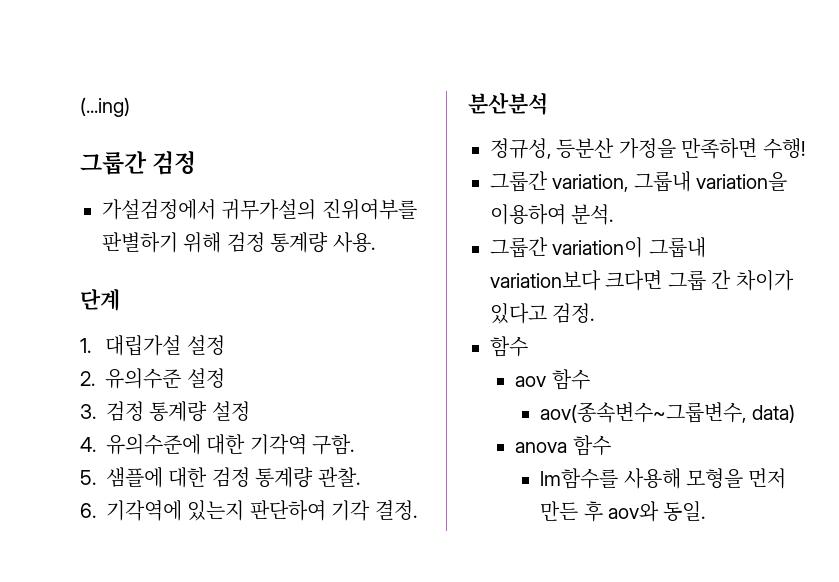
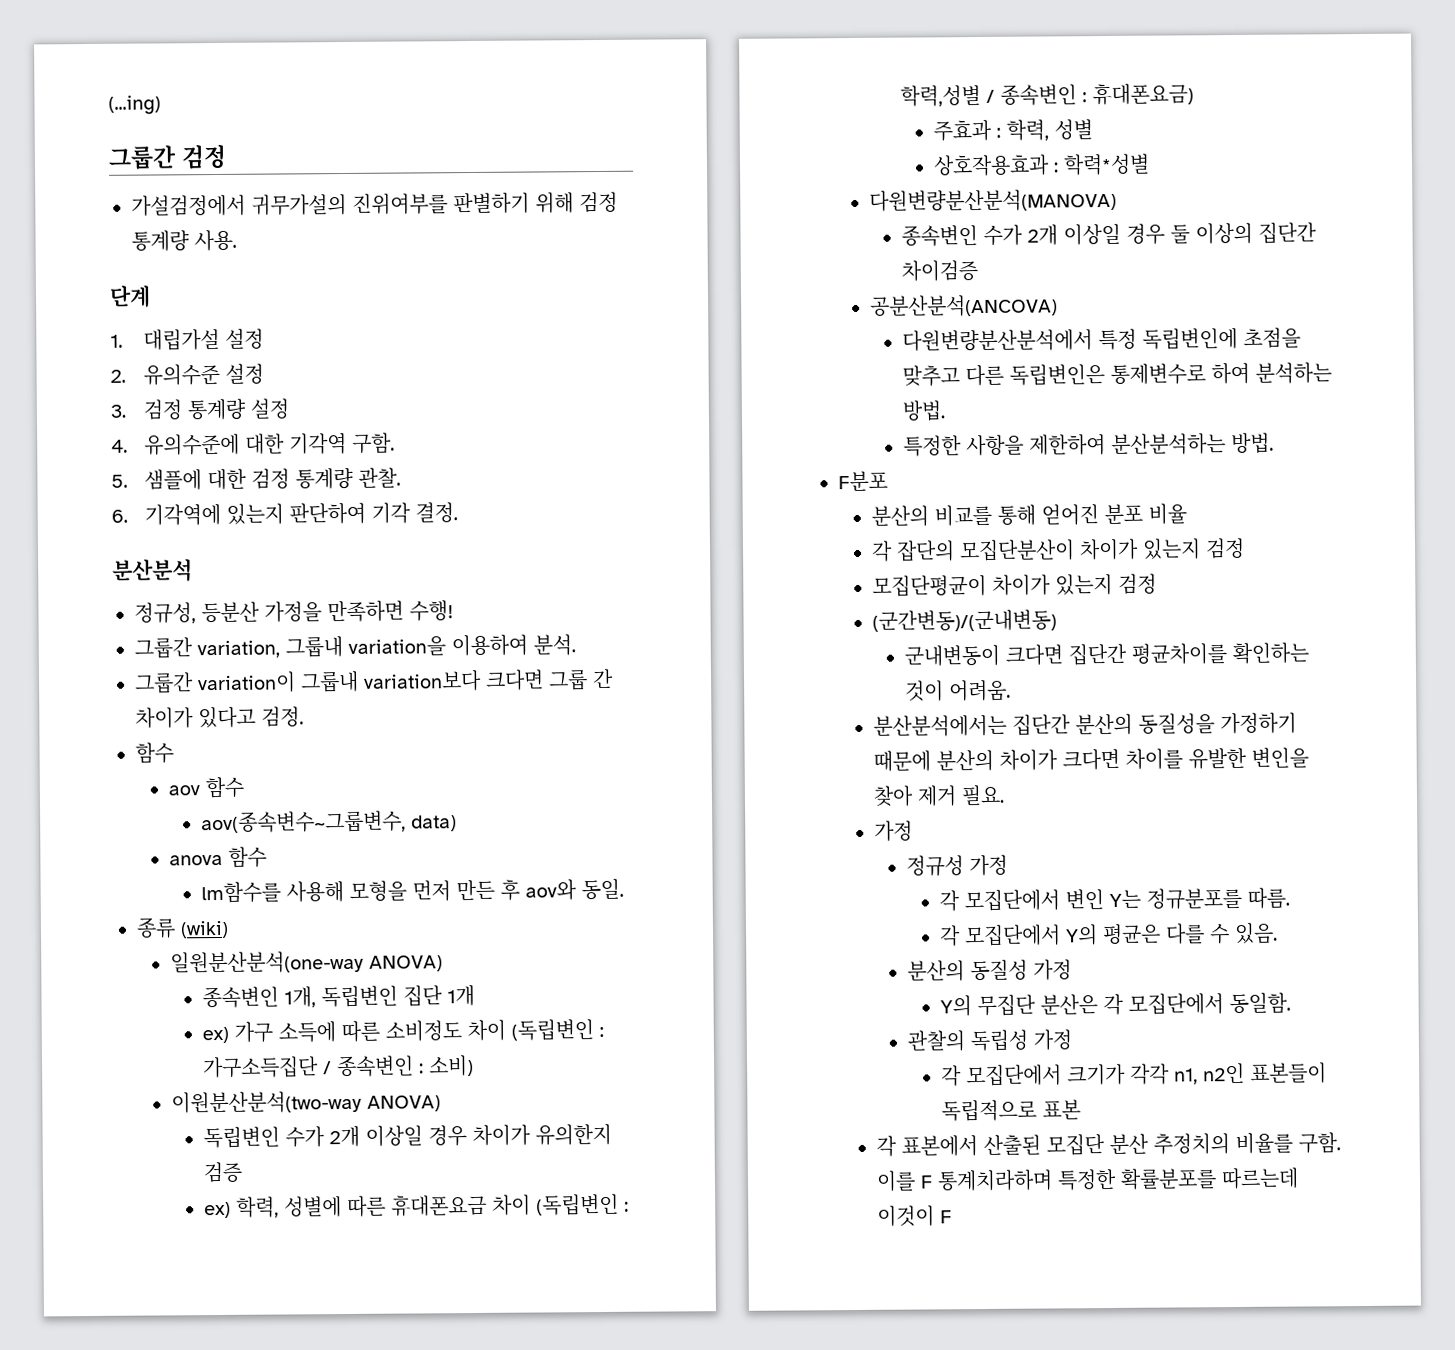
+ 종류 (wiki)
+ 일원분산분석(one-way ANOVA)
+ 종속변인 1개, 독립변인 집단 1개
+ ex) 가구 소득에 따른 소비정도 차이 (독립변인 : 가구소득집단 / 종속변인 : 소비)
+ 이원분산분석(two-way ANOVA)
+ 독립변인 수가 2개 이상일 경우 차이가 유의한지 검증
+ ex) 학력, 성별에 따른 휴대폰요금 차이 (독립변인 : 학력,성별 / 종속변인 : 휴대폰요금)
+ 주효과 : 학력, 성별
+ 상호작용효과 : 학력*성별
+ 다원변량분산분석(MANOVA)
+ 종속변인 수가 2개 이상일 경우 둘 이상의 집단간 차이검증
+ 공분산분석(ANCOVA)
+ 다원변량분산분석에서 특정 독립변인에 초점을 맞추고 다른 독립변인은 통제변수로 하여 분석하는 방법.
+ 특정한 사항을 제한하여 분산분석하는 방법.
+ F분포
+ 분산의 비교를 통해 얻어진 분포 비율
+ 각 잡단의 모집단분산이 차이가 있는지 검정
+ 모집단평균이 차이가 있는지 검정
+ (군간변동)/(군내변동)
+ 군내변동이 크다면 집단간 평균차이를 확인하는 것이 어려움.
+ 분산분석에서는 집단간 분산의 동질성을 가정하기 때문에 분산의 차이가 크다면 차이를 유발한 변인을 찾아 제거 필요.
+ 가정
+ 정규성 가정
+ 각 모집단에서 변인 Y는 정규분포를 따름.
+ 각 모집단에서 Y의 평균은 다를 수 있음.
+ 분산의 동질성 가정
+ Y의 무집단 분산은 각 모집단에서 동일함.
+ 관찰의 독립성 가정
+ 각 모집단에서 크기가 각각 n1, n2인 표본들이 독립적으로 표본
+ 각 표본에서 산출된 모집단 분산 추정치의 비율를 구함. 이를 F 통계치라하며 특정한 확률분포를 따르는데 이것이 F

